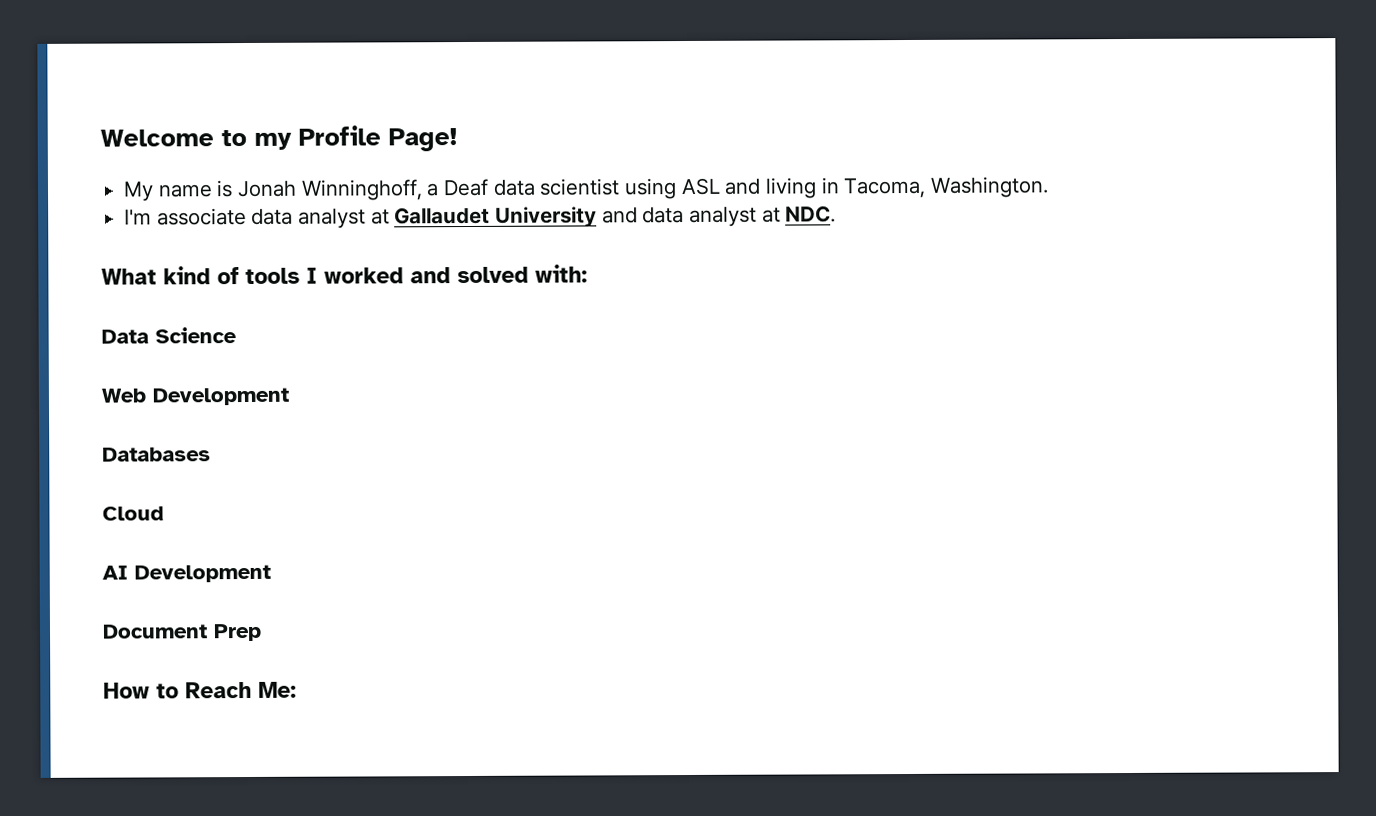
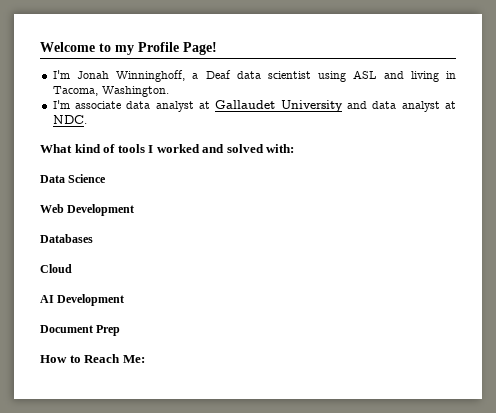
- My name is Jonah Winninghoff, a Deaf data scientist using ASL and living in Tacoma, Washington.
+ I'm Jonah Winninghoff, a Deaf data scientist using ASL and living in Tacoma, Washington.

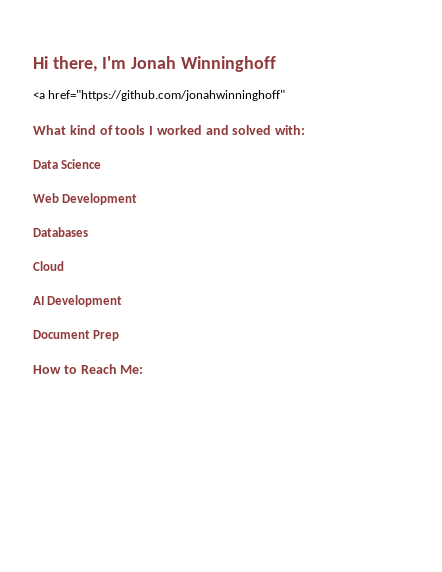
- Welcome to my Profile Page!
- I'm Jonah Winninghoff, a Deaf data scientist using ASL and living in Tacoma, Washington.
- I'm associate data analyst at Gallaudet University and data analyst at NDC.
+ Hi there, I'm Jonah Winninghoff
+ <a href="https://github.com/jonahwinninghoff"

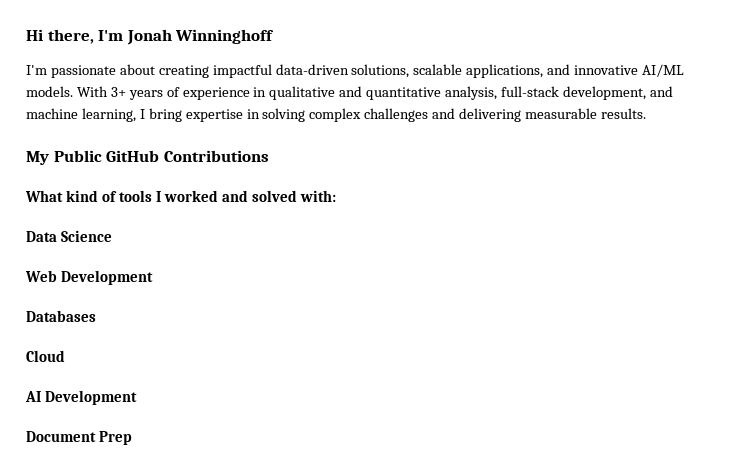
- <a href="https://github.com/jonahwinninghoff"
+ I'm passionate about creating impactful data-driven solutions, scalable applications, and innovative AI/ML models. With 3+ years of experience in qualitative and quantitative analysis, full-stack development, and machine learning, I bring expertise in solving complex challenges and delivering measurable results.
+ My Public GitHub Contributions
- How to Reach Me:

